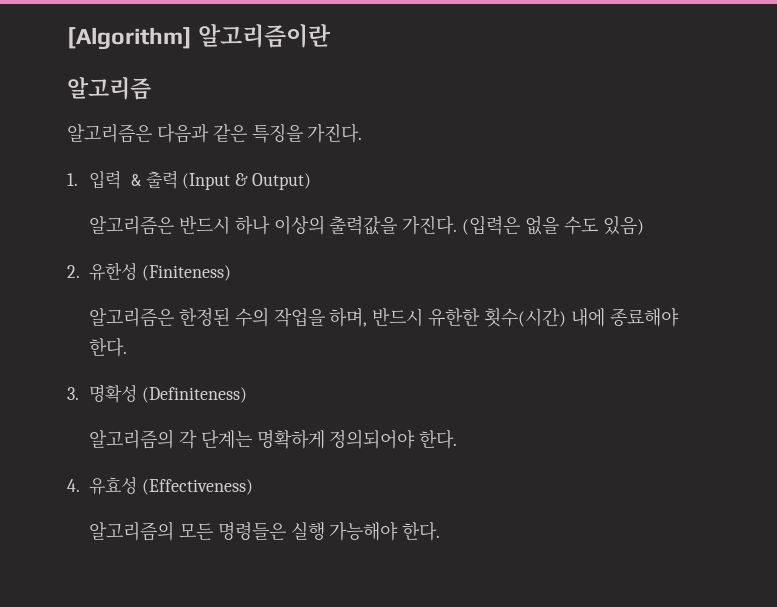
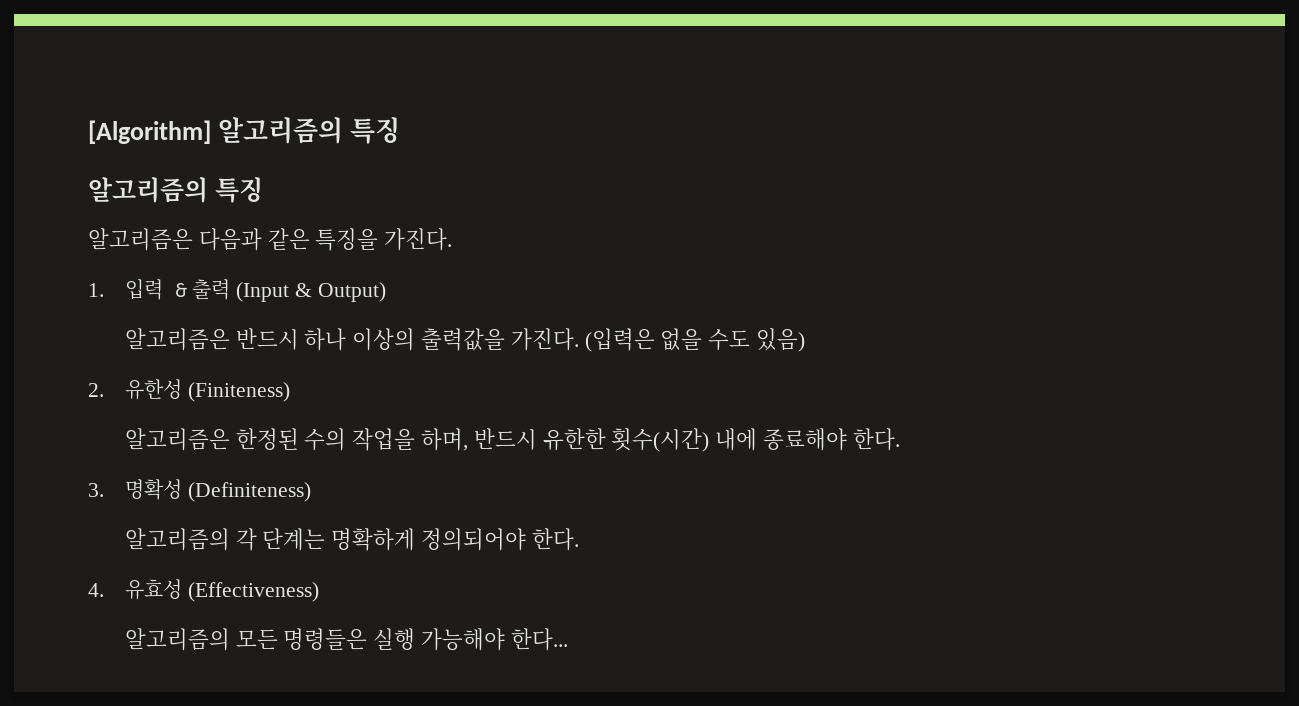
- [Algorithm] 알고리즘이란
- 알고리즘
+ [Algorithm] 알고리즘의 특징
+ 알고리즘의 특징
- 알고리즘의 모든 명령들은 실행 가능해야 한다.
+ 알고리즘의 모든 명령들은 실행 가능해야 한다...

